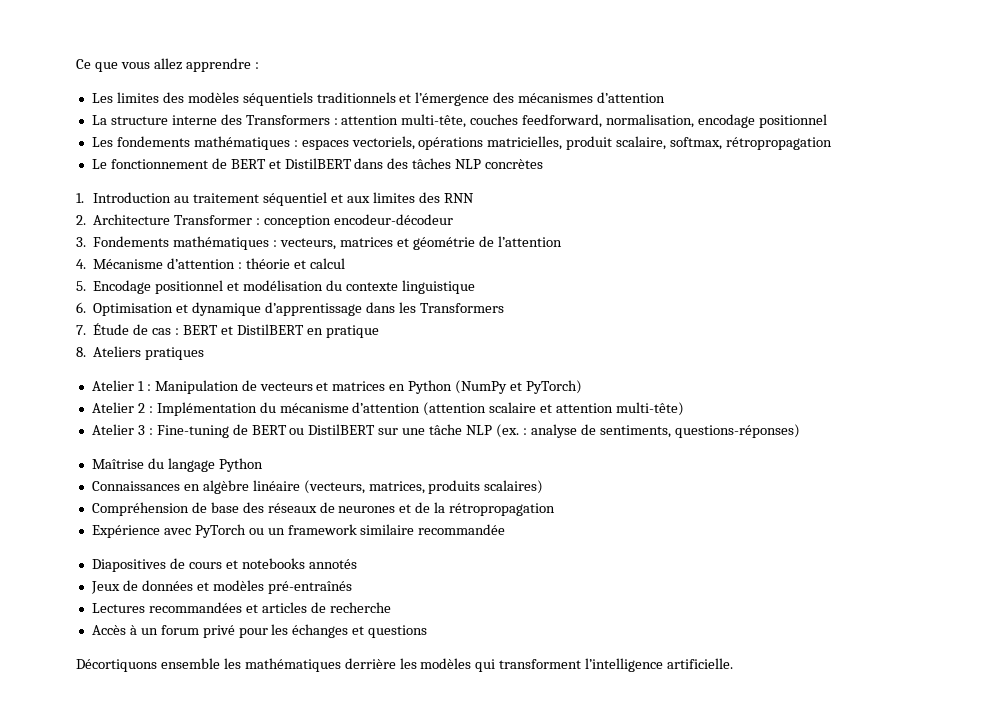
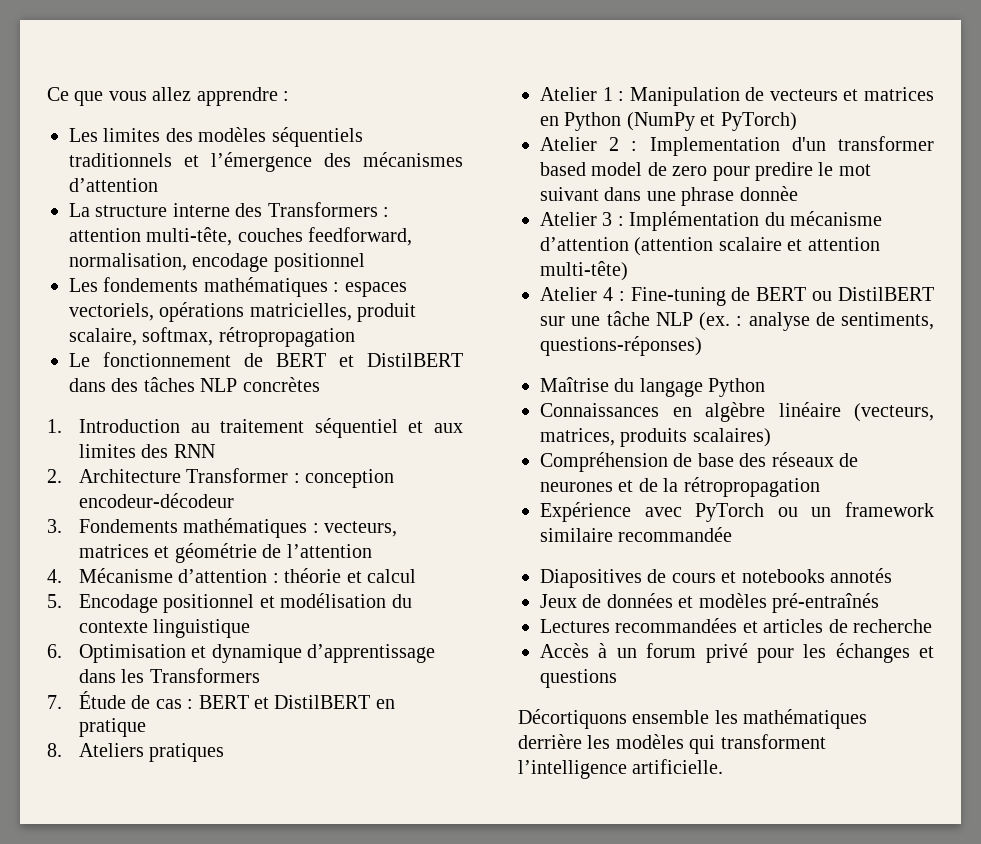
- Atelier 2 : Implémentation du mécanisme d’attention (attention scalaire et attention multi-tête)
+ Atelier 2 : Implementation d'un transformer based model de zero pour predire le mot suivant dans une phrase donnèe
+ Atelier 3 : Implémentation du mécanisme d’attention (attention scalaire et attention multi-tête)
- Atelier 3 : Fine-tuning de BERT ou DistilBERT sur une tâche NLP (ex. : analyse de sentiments, questions-réponses)
+ Atelier 4 : Fine-tuning de BERT ou DistilBERT sur une tâche NLP (ex. : analyse de sentiments, questions-réponses)

